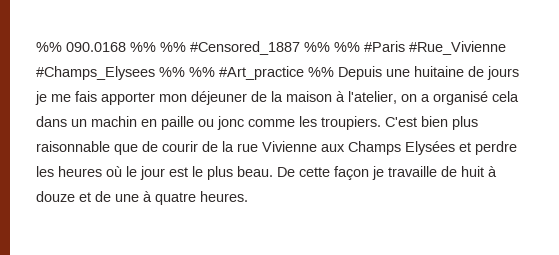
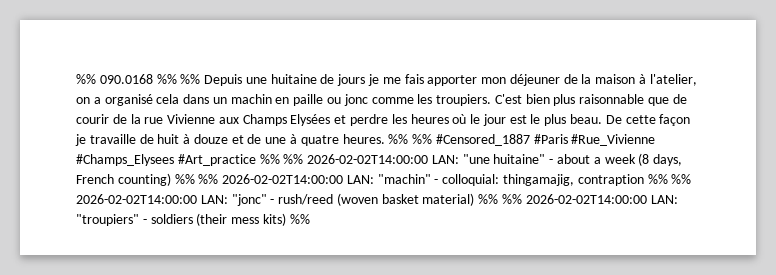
- %% 090.0168 %% %% #Censored_1887 %% %% #Paris #Rue_Vivienne #Champs_Elysees %% %% #Art_practice %% Depuis une huitaine de jours je me fais apporter mon déjeuner de la maison à l'atelier, on a organisé cela dans un machin en paille ou jonc comme les troupiers.
+ %% 090.0168 %% %% Depuis une huitaine de jours je me fais apporter mon déjeuner de la maison à l'atelier, on a organisé cela dans un machin en paille ou jonc comme les troupiers.
+ %% %% #Censored_1887 #Paris #Rue_Vivienne #Champs_Elysees #Art_practice %% %% 2026-02-02T14:00:00 LAN: "une huitaine" - about a week (8 days, French counting) %% %% 2026-02-02T14:00:00 LAN: "machin" - colloquial: thingamajig, contraption %% %% 2026-02-02T14:00:00 LAN: "jonc" - rush/reed (woven basket material) %% %% 2026-02-02T14:00:00 LAN: "troupiers" - soldiers (their mess kits) %%

